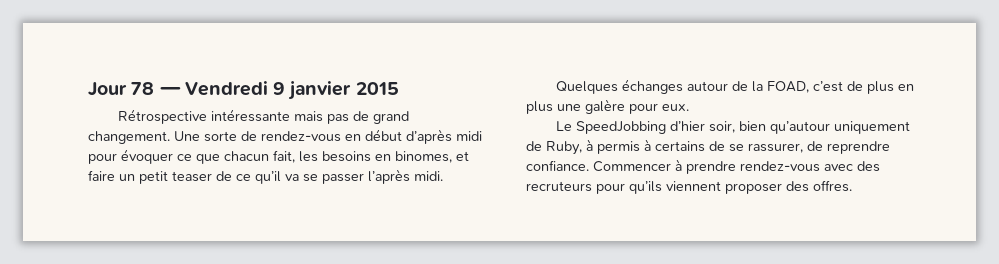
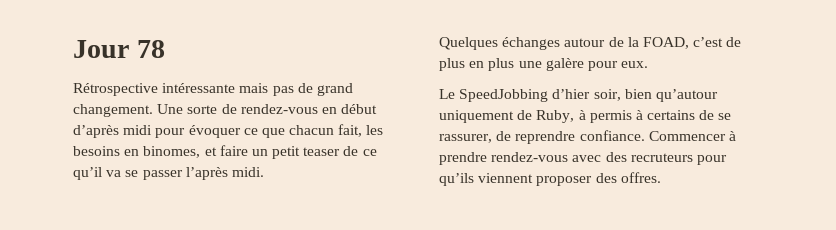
- Jour 78 — Vendredi 9 janvier 2015
+ Jour 78

